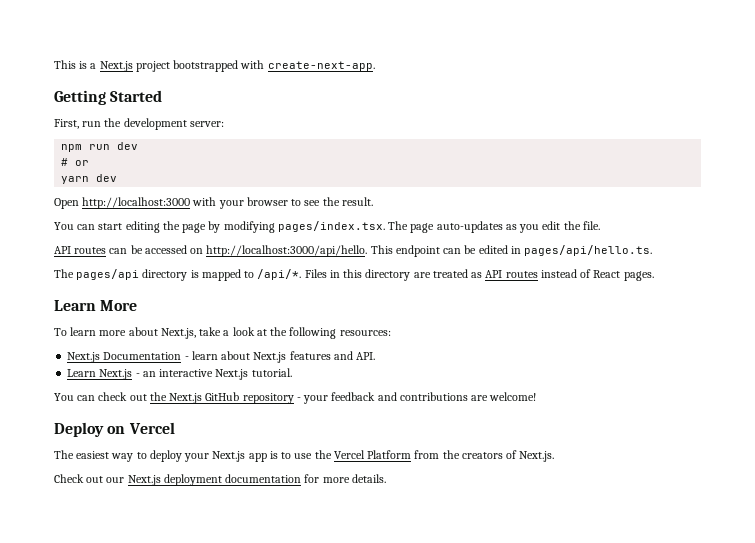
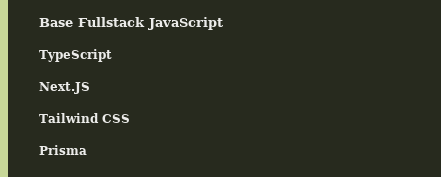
- This is a Next.js project bootstrapped with create-next-app.
- Getting Started
- First, run the development server:
- npm run dev
- # or
- yarn dev
- Open http://localhost:3000 with your browser to see the result.
- You can start editing the page by modifying pages/index.tsx. The page auto-updates as you edit the file.
- API routes can be accessed on http://localhost:3000/api/hello. This endpoint can be edited in pages/api/hello.ts.
- The pages/api directory is mapped to /api/*. Files in this directory are treated as API routes instead of React pages.
- Learn More
- To learn more about Next.js, take a look at the following resources:
- Next.js Documentation - learn about Next.js features and API.
- Learn Next.js - an interactive Next.js tutorial.
- You can check out the Next.js GitHub repository - your feedback and contributions are welcome!
- Deploy on Vercel
- The easiest way to deploy your Next.js app is to use the Vercel Platform from the creators of Next.js.
- Check out our Next.js deployment documentation for more details.
+ Base Fullstack JavaScript
+ TypeScript
+ Next.JS
+ Tailwind CSS
+ Prisma

